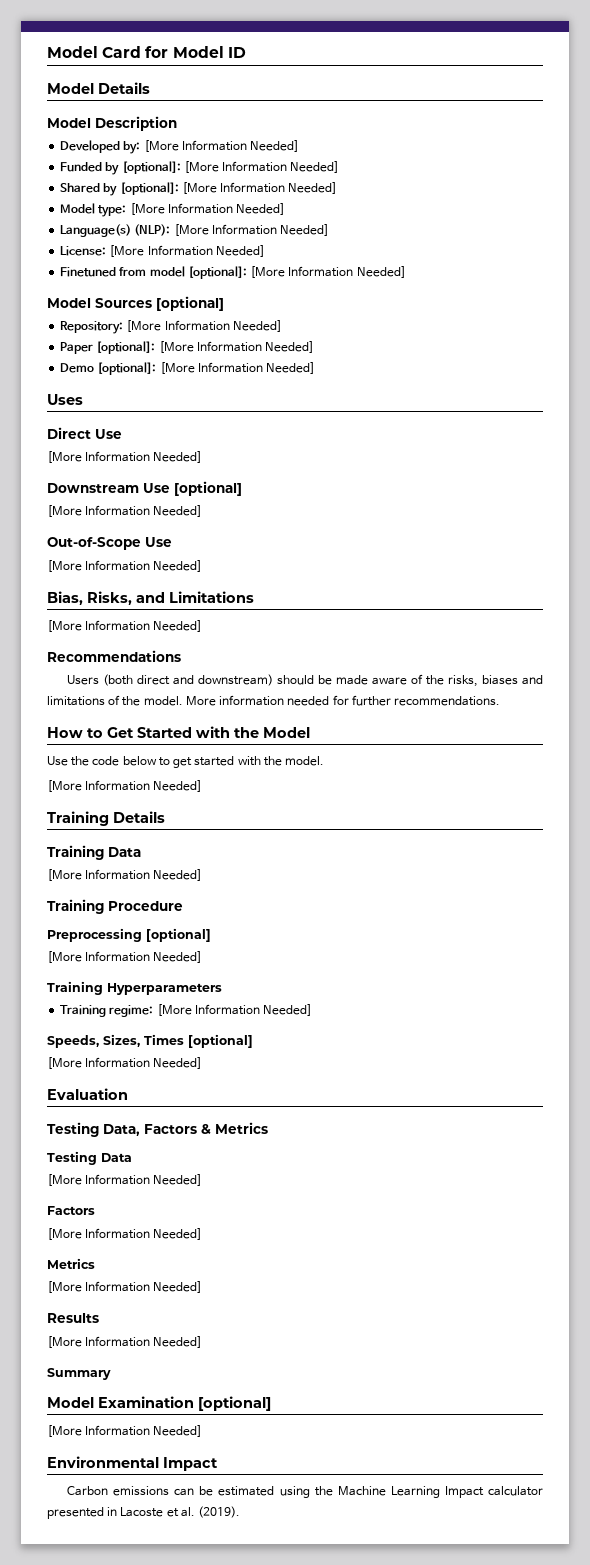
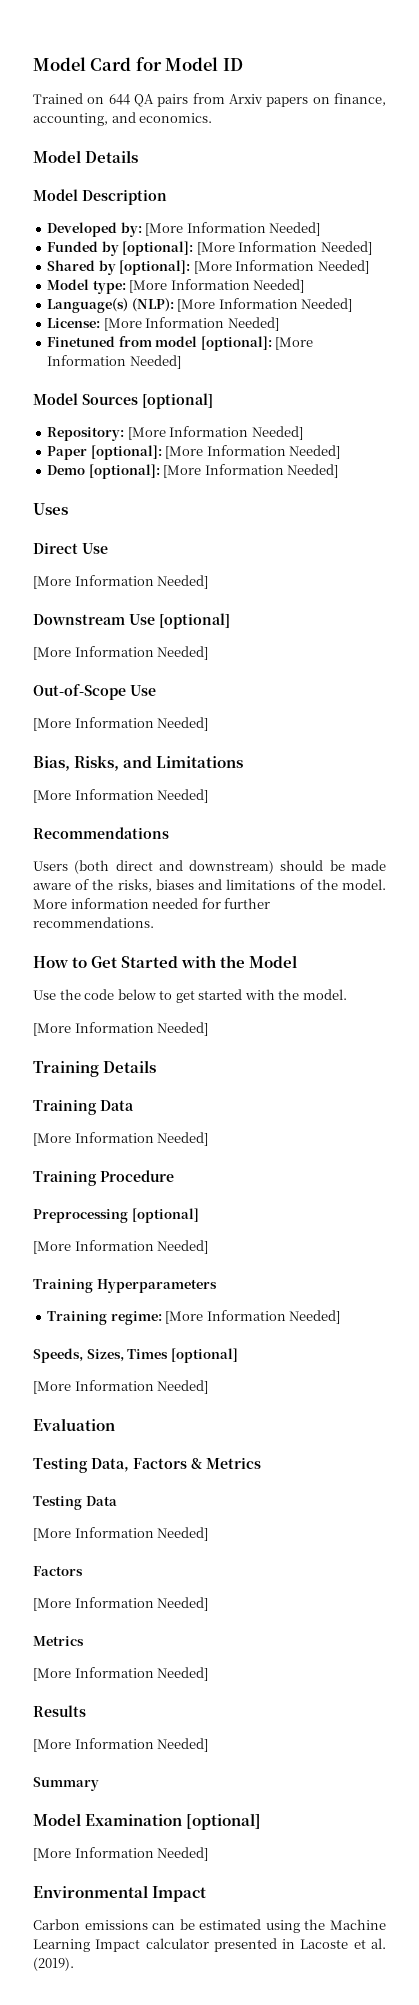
+ Trained on 644 QA pairs from Arxiv papers on finance, accounting, and economics.

